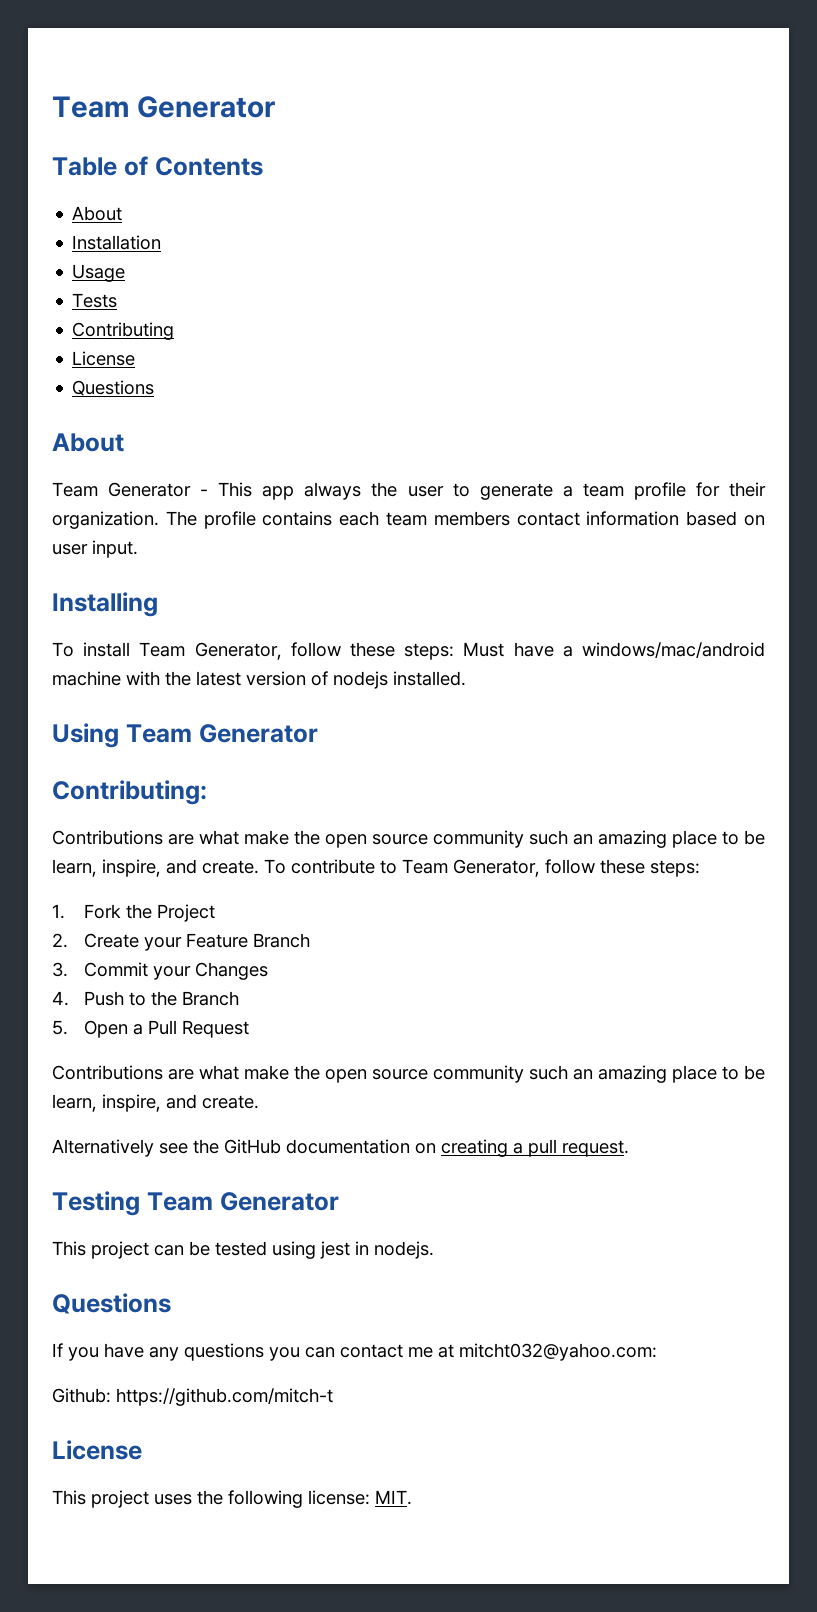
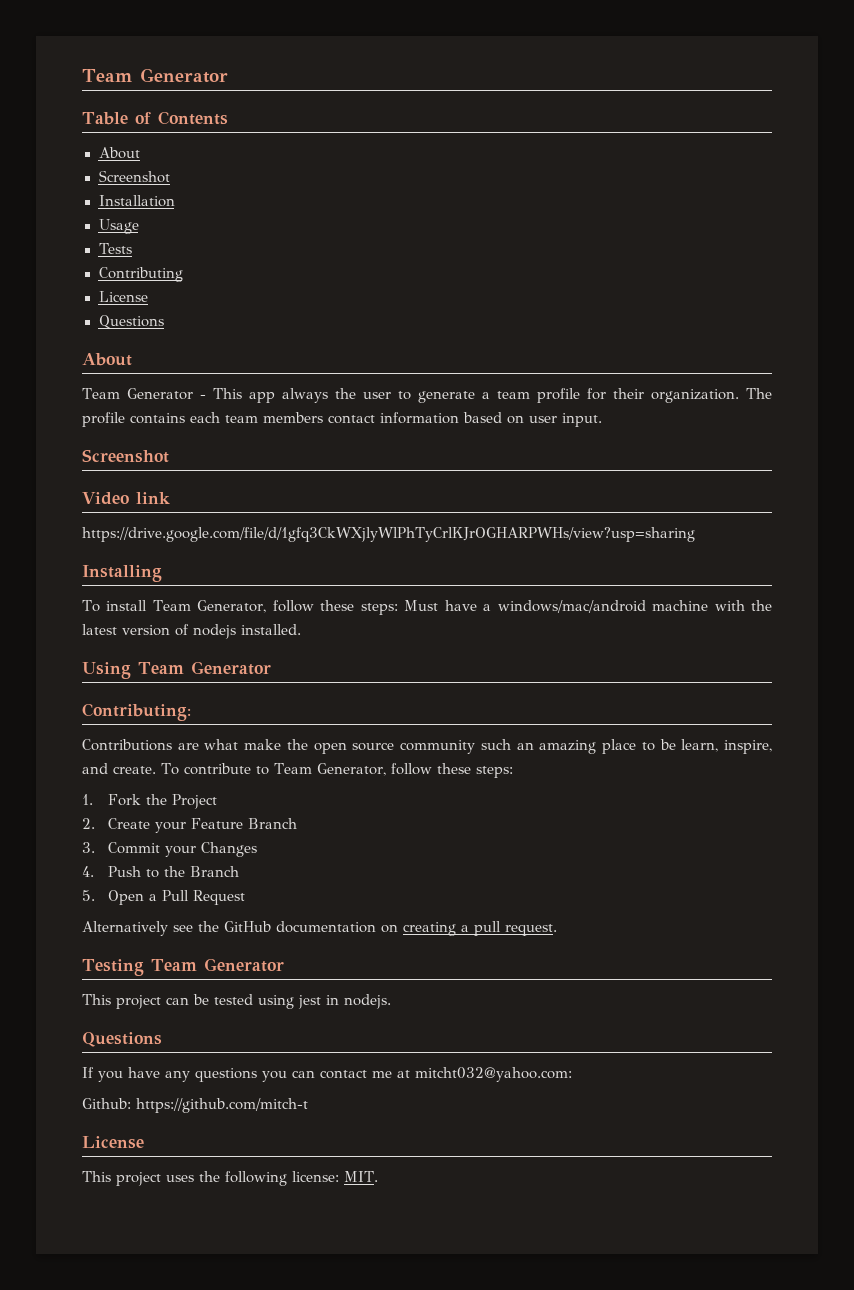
  Table of Contents
  About
+ Screenshot
  The profile contains each team members contact information based on user input.
+ Screenshot
+ Video link
+ https://drive.google.com/file/d/1gfq3CkWXjlyWlPhTyCrlKJrOGHARPWHs/view?usp=sharing
  5. Open a Pull Request
- Contributions are what make the open source community such an amazing place to be learn, inspire, and create.

